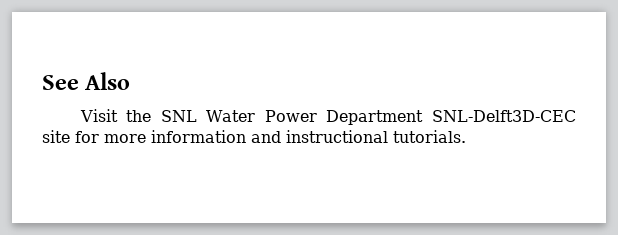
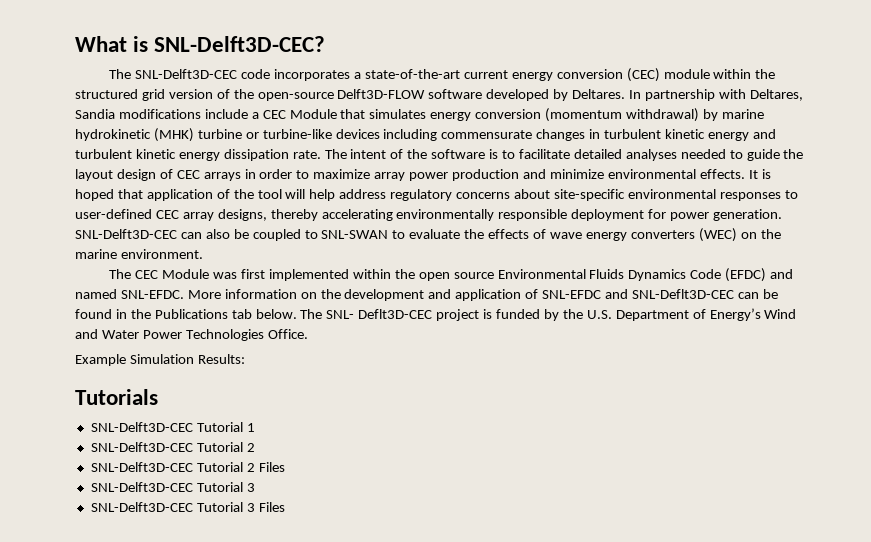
- See Also
- Visit the SNL Water Power Department SNL-Delft3D-CEC site for more information and instructional tutorials.
+ What is SNL-Delft3D-CEC?
+ The SNL-Delft3D-CEC code incorporates a state-of-the-art current energy conversion (CEC) module within the structured grid version of the open-source Delft3D-FLOW software developed by Deltares. In partnership with Deltares, Sandia modifications include a CEC Module that simulates energy conversion (momentum withdrawal) by marine hydrokinetic (MHK) turbine or turbine-like devices including commensurate changes in turbulent kinetic energy and turbulent kinetic energy dissipation rate. The intent of the software is to facilitate detailed analyses needed to guide the layout design of CEC arrays in order to maximize array power production and minimize environmental effects. It is hoped that application of the tool will help address regulatory concerns about site-specific environmental responses to user-defined CEC array designs, thereby accelerating environmentally responsible deployment for power generation. SNL-Delft3D-CEC can also be coupled to SNL-SWAN to evaluate the effects of wave energy converters (WEC) on the marine environment.
+ The CEC Module was first implemented within the open source Environmental Fluids Dynamics Code (EFDC) and named SNL-EFDC. More information on the development and application of SNL-EFDC and SNL-Deflt3D-CEC can be found in the Publications tab below. The SNL- Deflt3D-CEC project is funded by the U.S. Department of Energy’s Wind and Water Power Technologies Office.
+ Example Simulation Results:
+ Tutorials
+ SNL-Delft3D-CEC Tutorial 1
+ SNL-Delft3D-CEC Tutorial 2
+ SNL-Delft3D-CEC Tutorial 2 Files
+ SNL-Delft3D-CEC Tutorial 3
+ SNL-Delft3D-CEC Tutorial 3 Files

